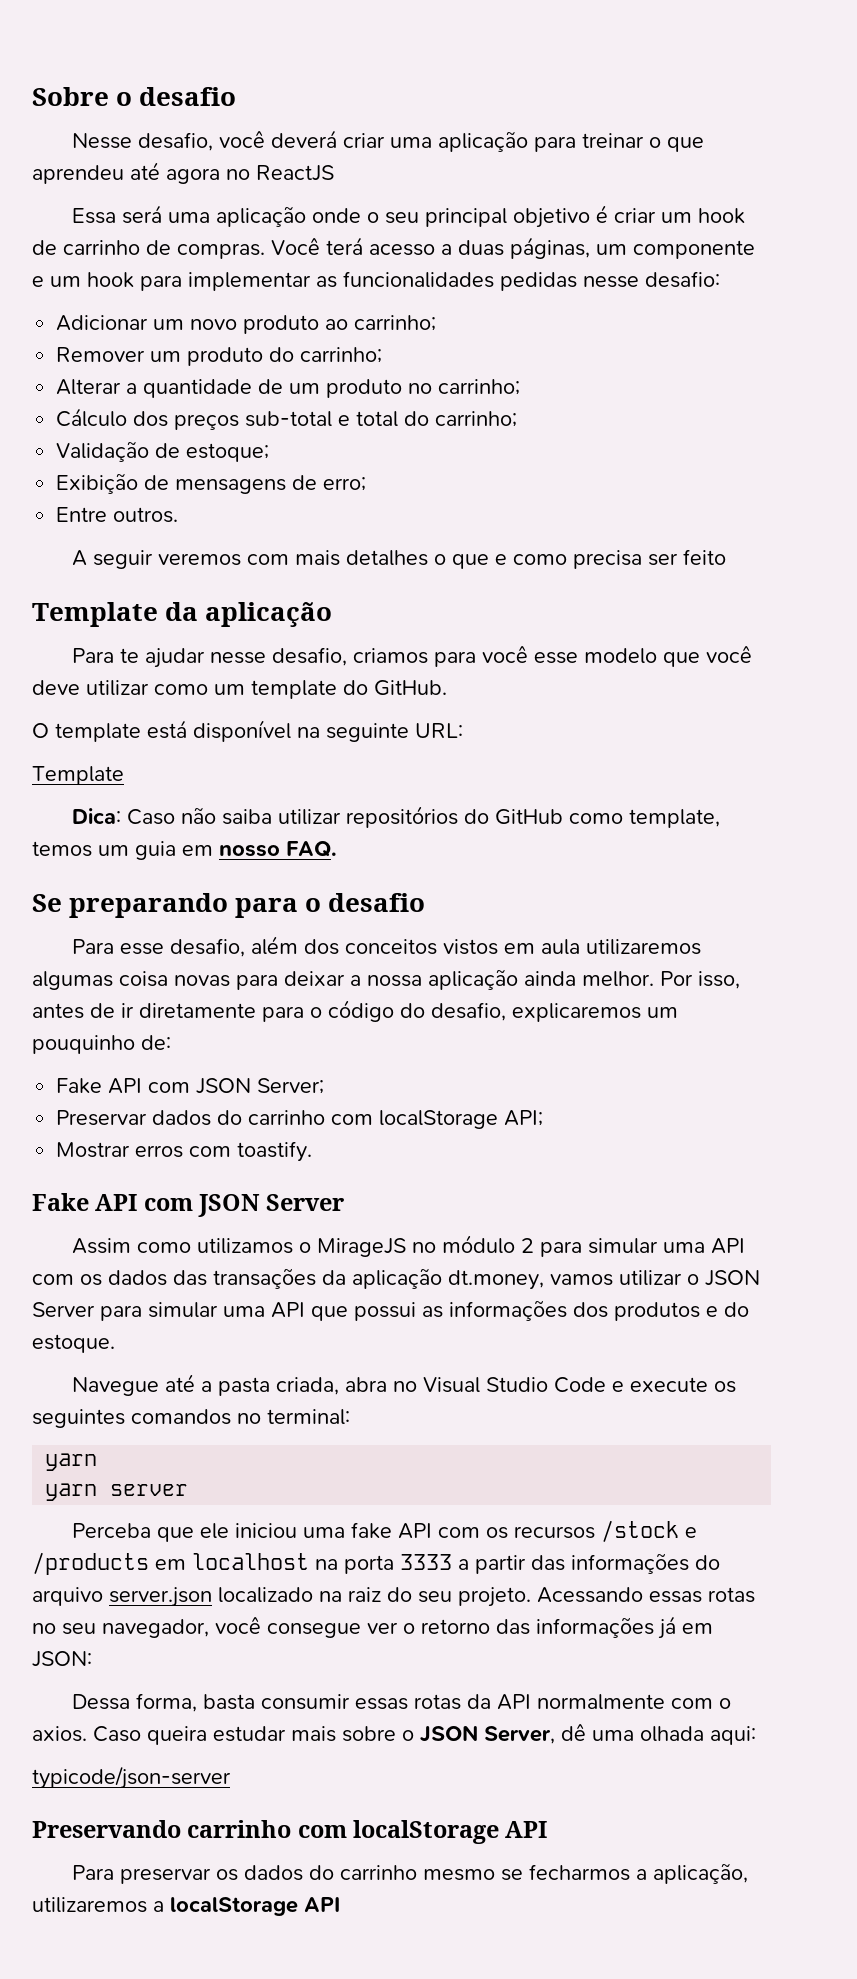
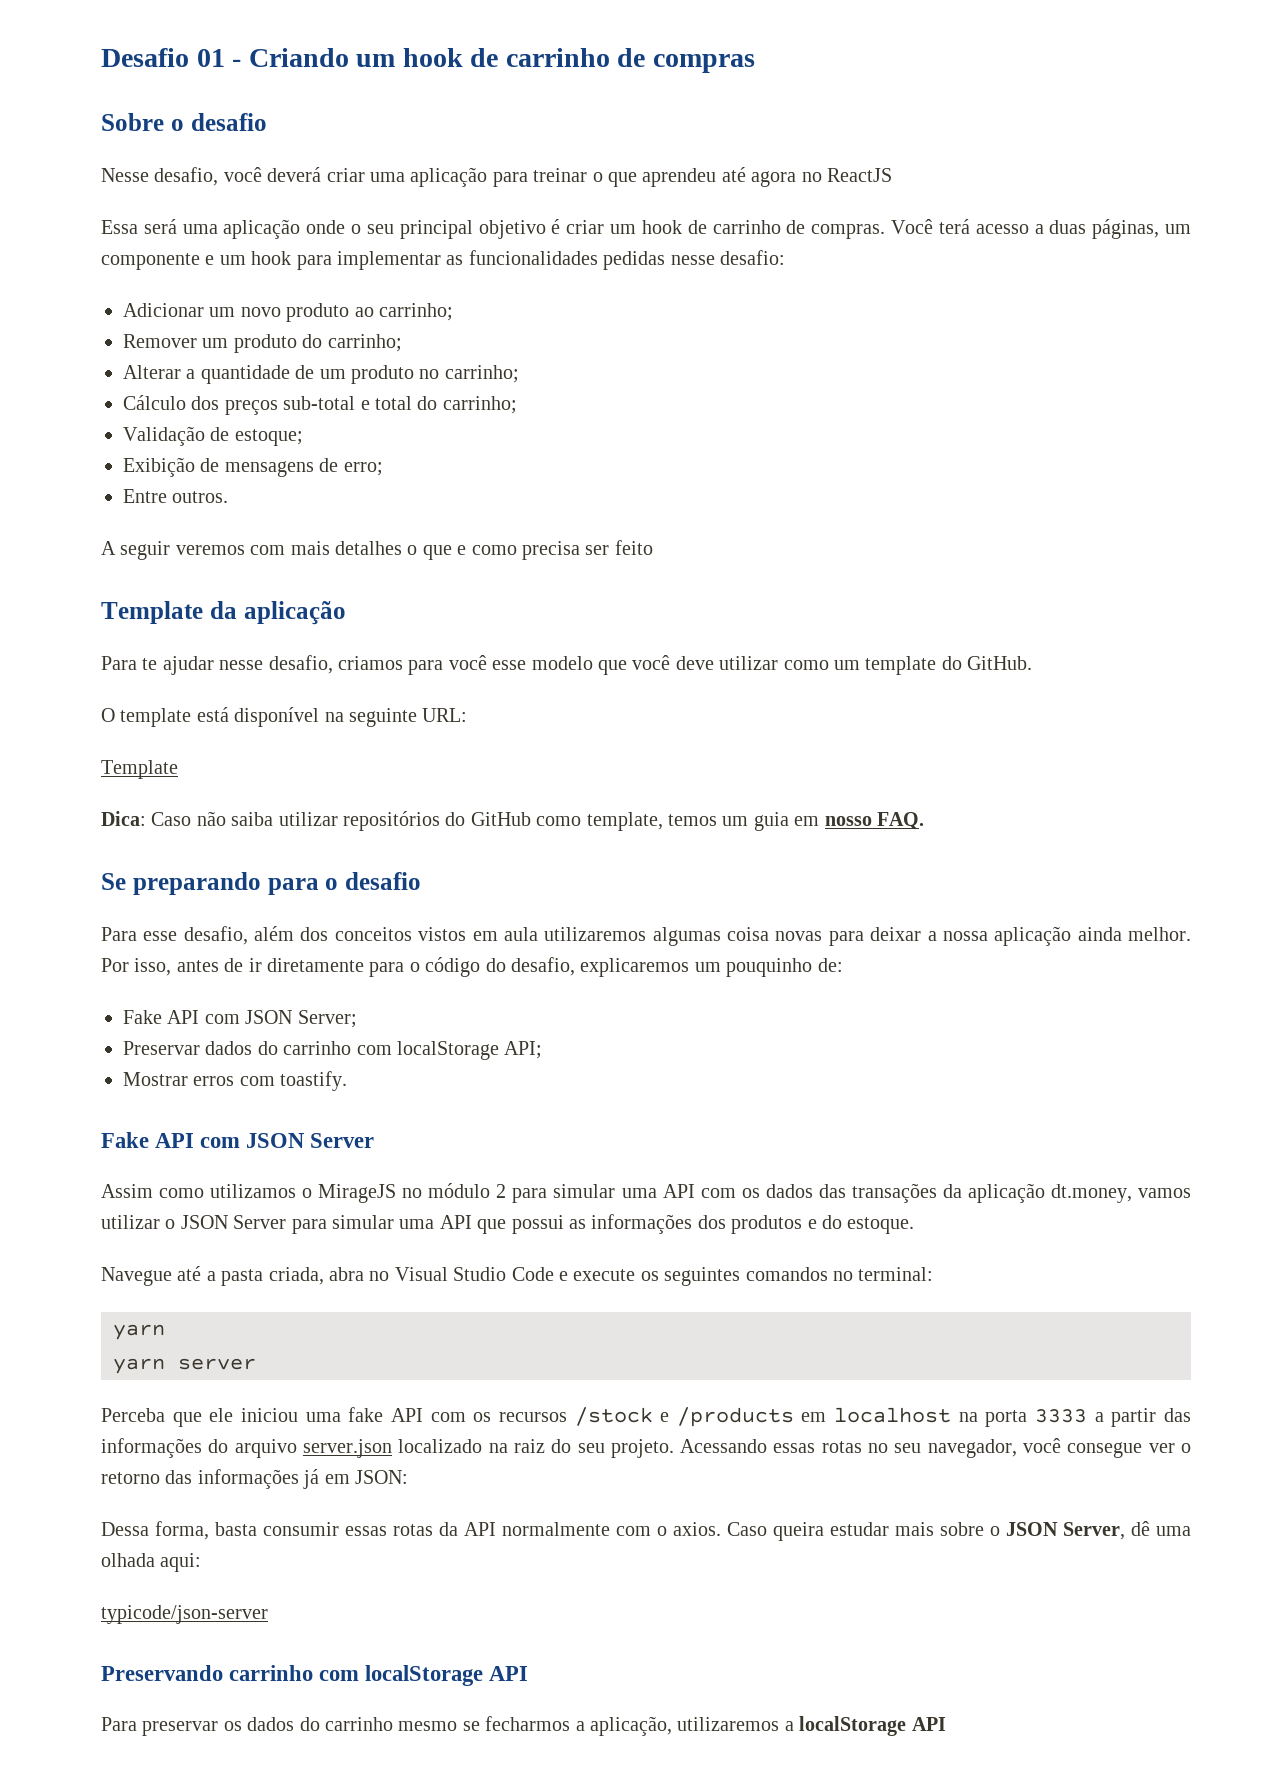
+ Desafio 01 - Criando um hook de carrinho de compras

